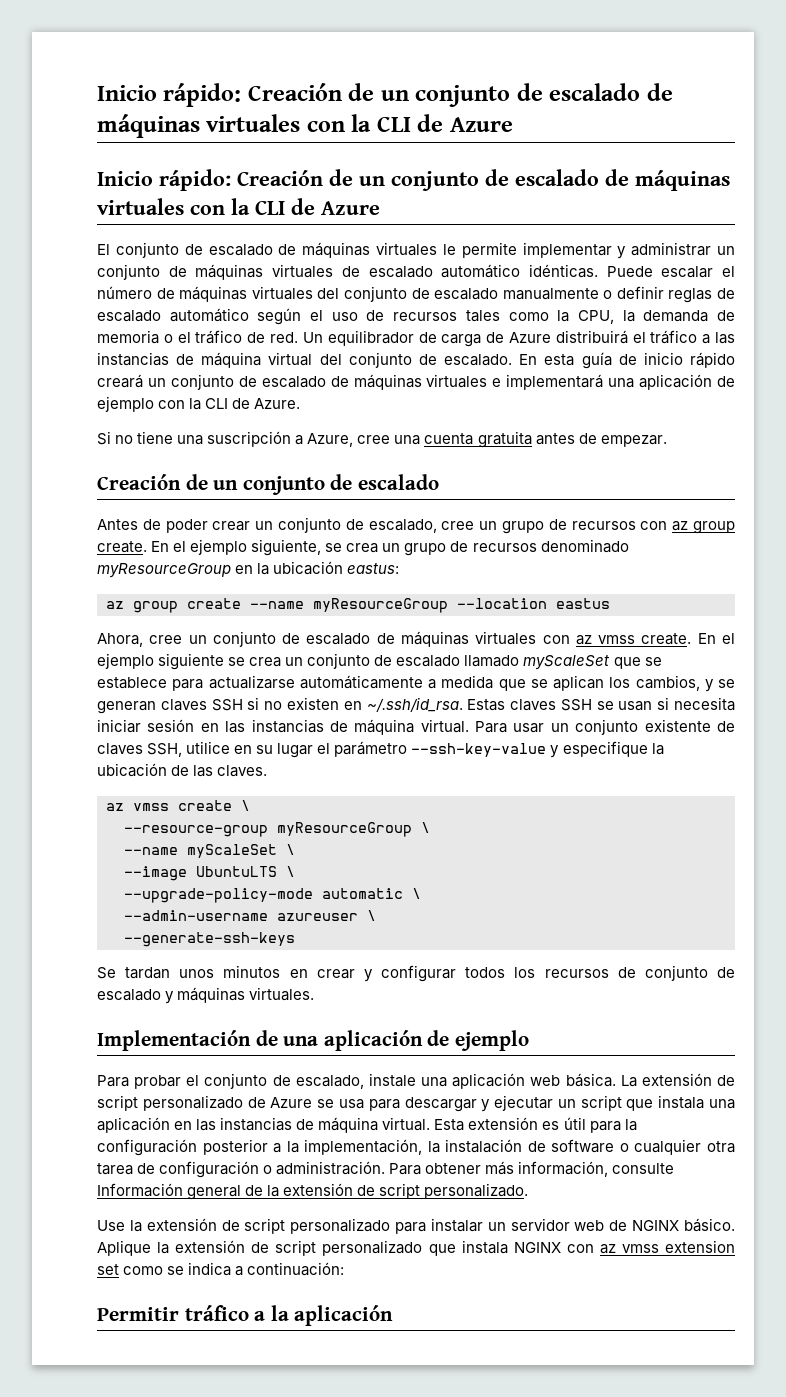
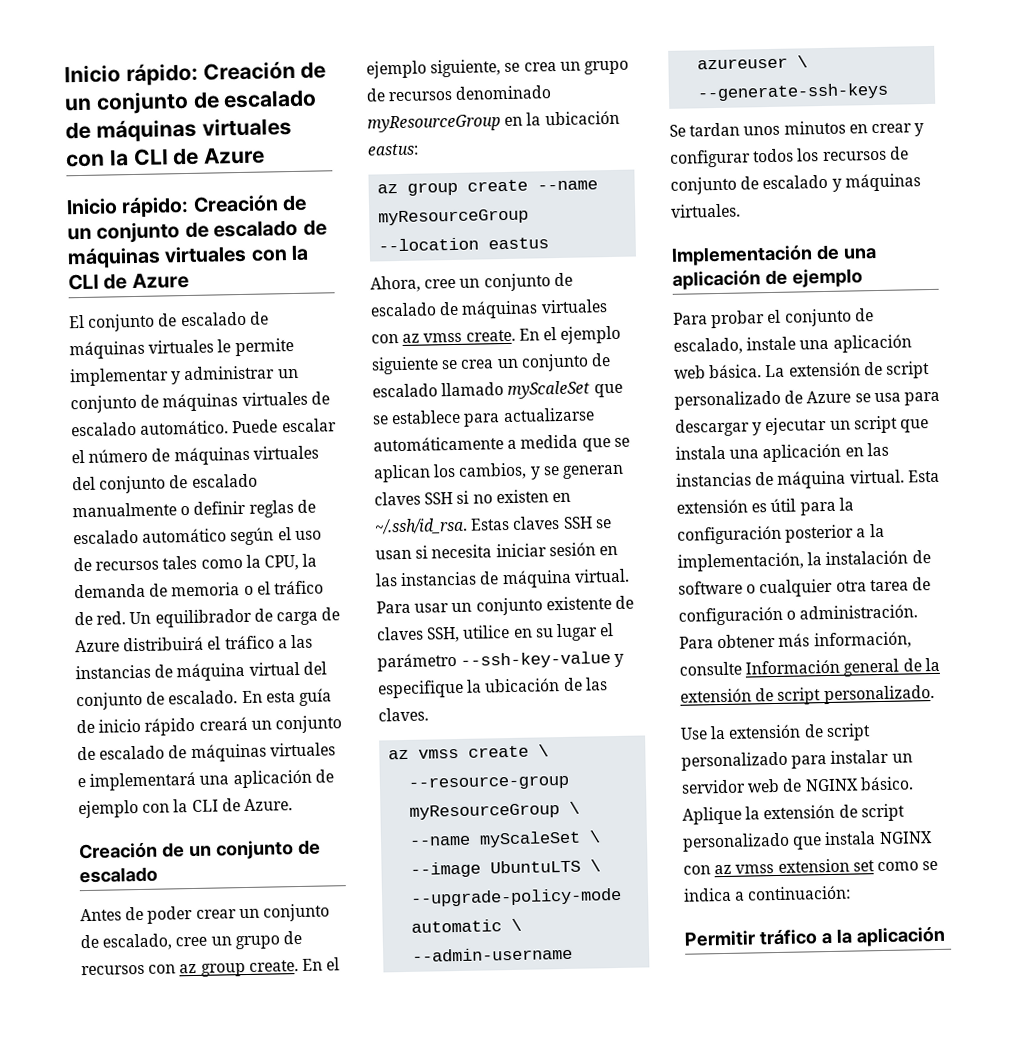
- El conjunto de escalado de máquinas virtuales le permite implementar y administrar un conjunto de máquinas virtuales de escalado automático idénticas.
+ El conjunto de escalado de máquinas virtuales le permite implementar y administrar un conjunto de máquinas virtuales de escalado automático.
- Si no tiene una suscripción a Azure, cree una cuenta gratuita antes de empezar.

